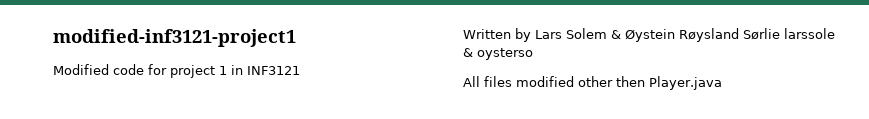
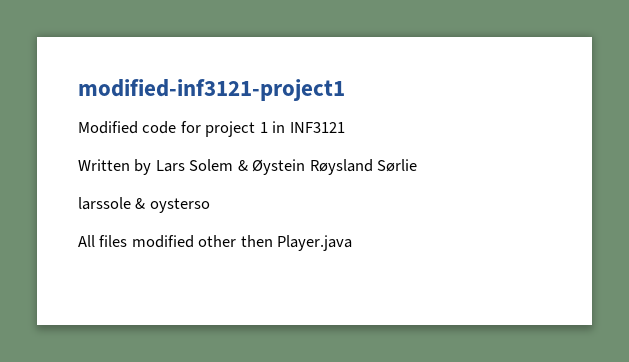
- Written by Lars Solem & Øystein Røysland Sørlie larssole & oysterso
+ Written by Lars Solem & Øystein Røysland Sørlie
+ larssole & oysterso

